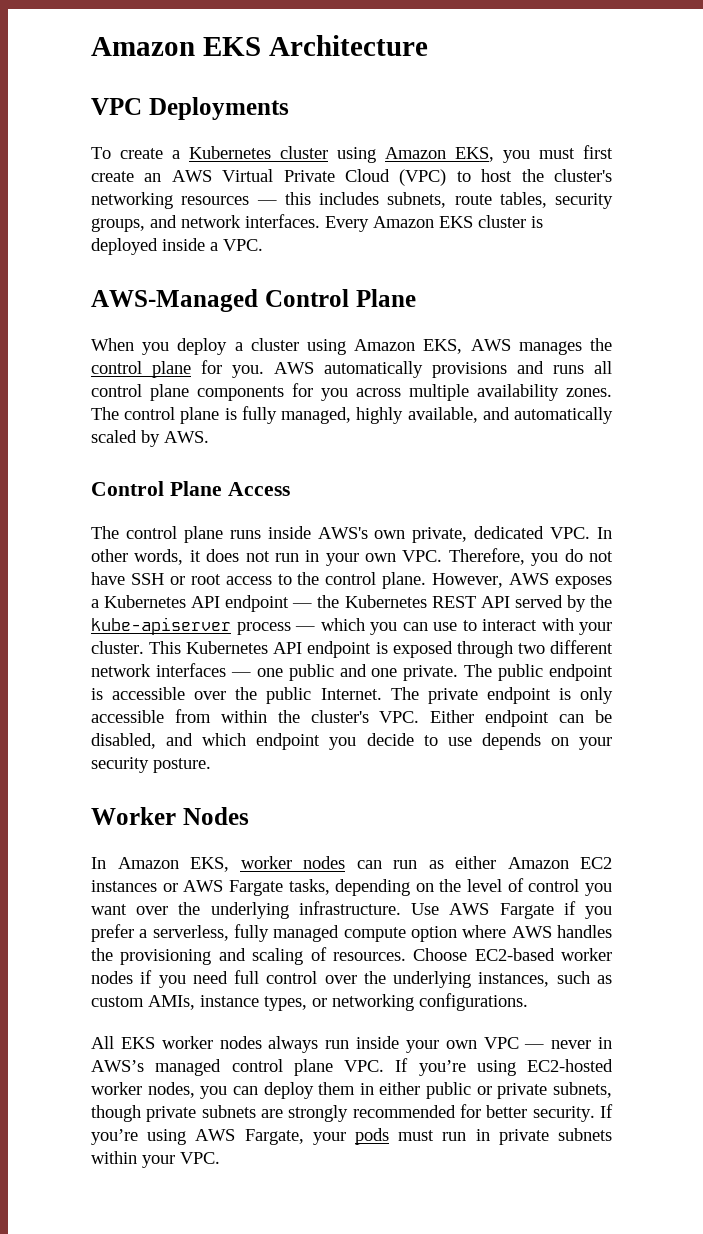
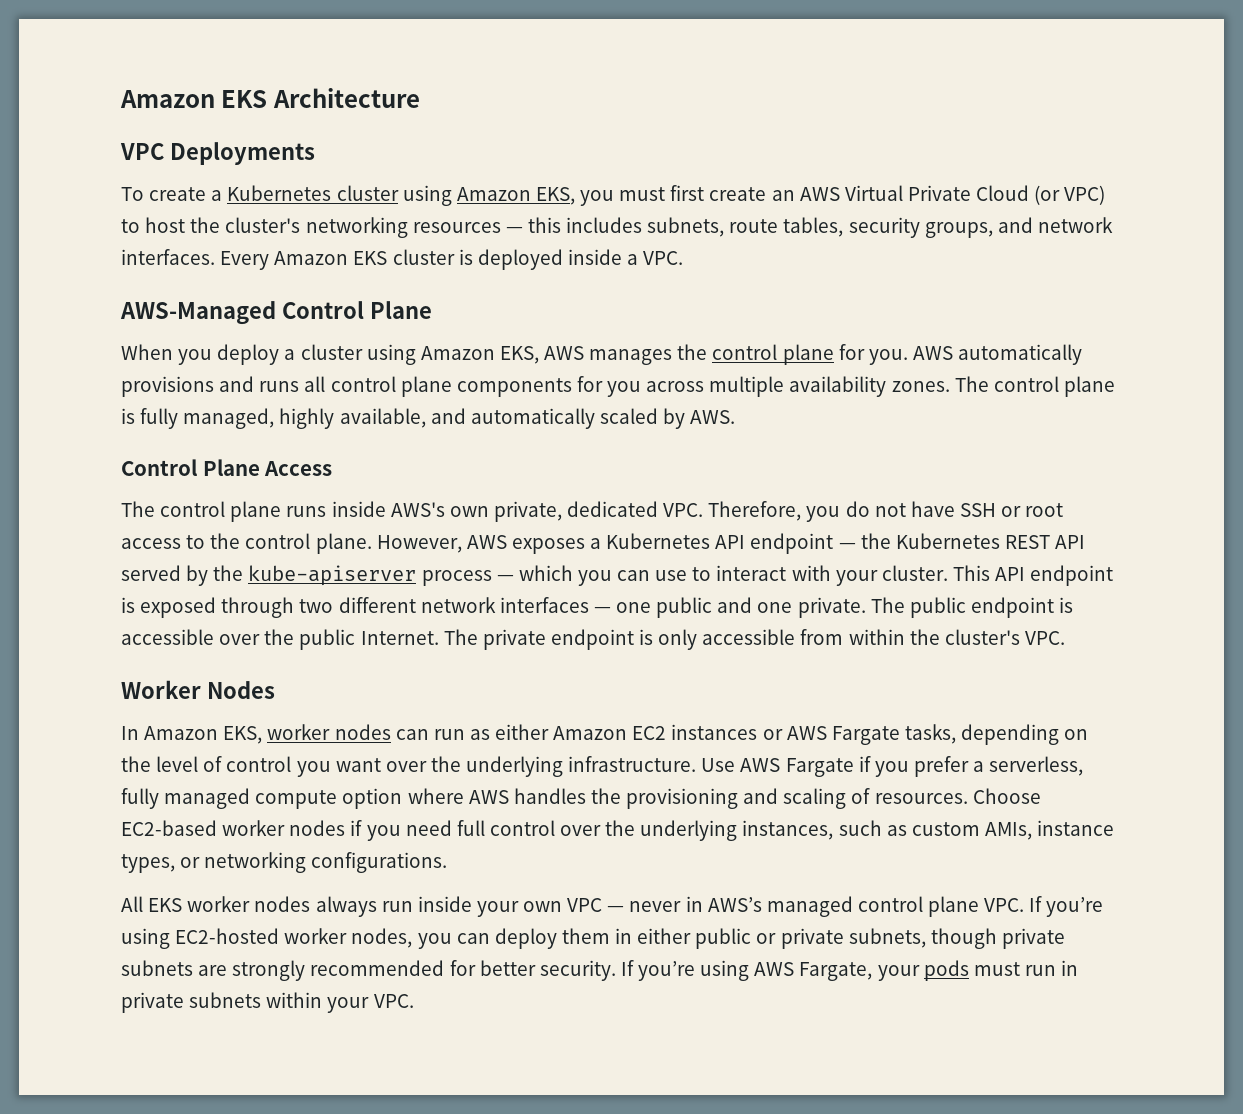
- To create a Kubernetes cluster using Amazon EKS, you must first create an AWS Virtual Private Cloud (VPC) to host the cluster's networking resources — this includes subnets, route tables, security groups, and network interfaces.
+ To create a Kubernetes cluster using Amazon EKS, you must first create an AWS Virtual Private Cloud (or VPC) to host the cluster's networking resources — this includes subnets, route tables, security groups, and network interfaces.
- The control plane runs inside AWS's own private, dedicated VPC. In other words, it does not run in your own VPC. Therefore, you do not have SSH or root access to the control plane.
+ The control plane runs inside AWS's own private, dedicated VPC. Therefore, you do not have SSH or root access to the control plane.
- This Kubernetes API endpoint is exposed through two different network interfaces — one public and one private.
+ This API endpoint is exposed through two different network interfaces — one public and one private.
- The private endpoint is only accessible from within the cluster's VPC. Either endpoint can be disabled, and which endpoint you decide to use depends on your security posture.
+ The private endpoint is only accessible from within the cluster's VPC.

